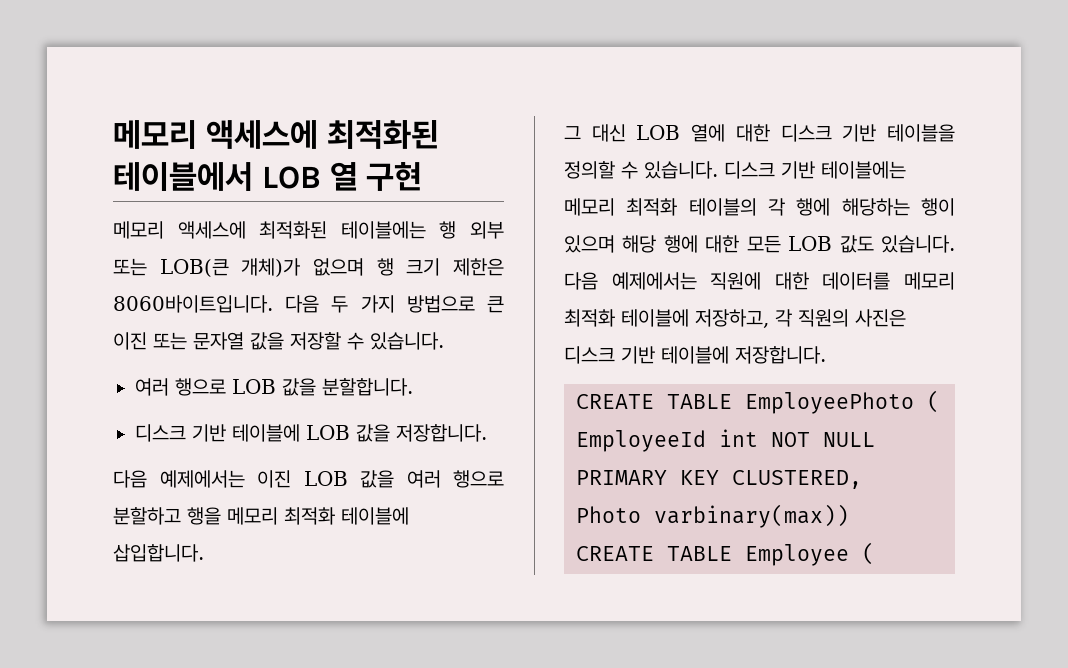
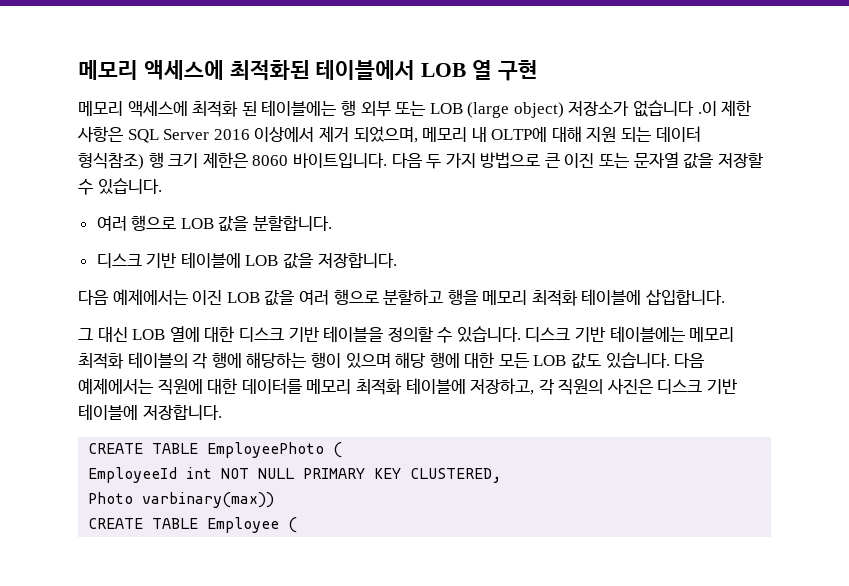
- 메모리 액세스에 최적화된 테이블에는 행 외부 또는 LOB(큰 개체)가 없으며 행 크기 제한은 8060바이트입니다.
+ 메모리 액세스에 최적화 된 테이블에는 행 외부 또는 LOB (large object) 저장소가 없습니다 .이 제한 사항은 SQL Server 2016 이상에서 제거 되었으며, 메모리 내 OLTP에 대해 지원 되는 데이터 형식참조) 행 크기 제한은 8060 바이트입니다.

